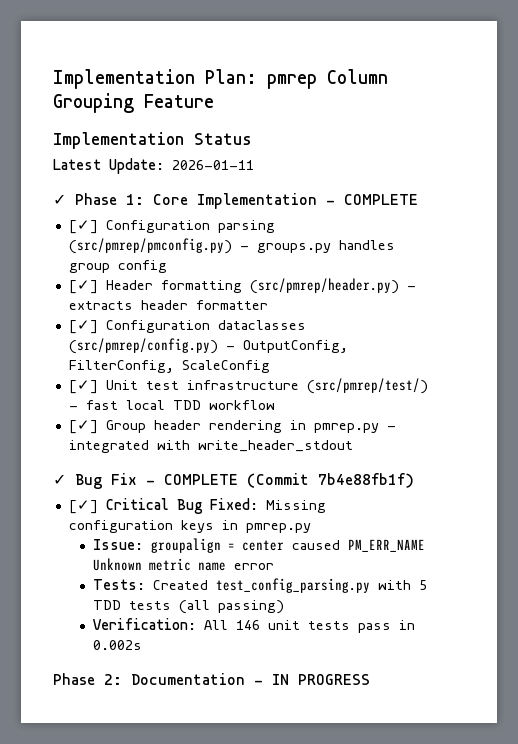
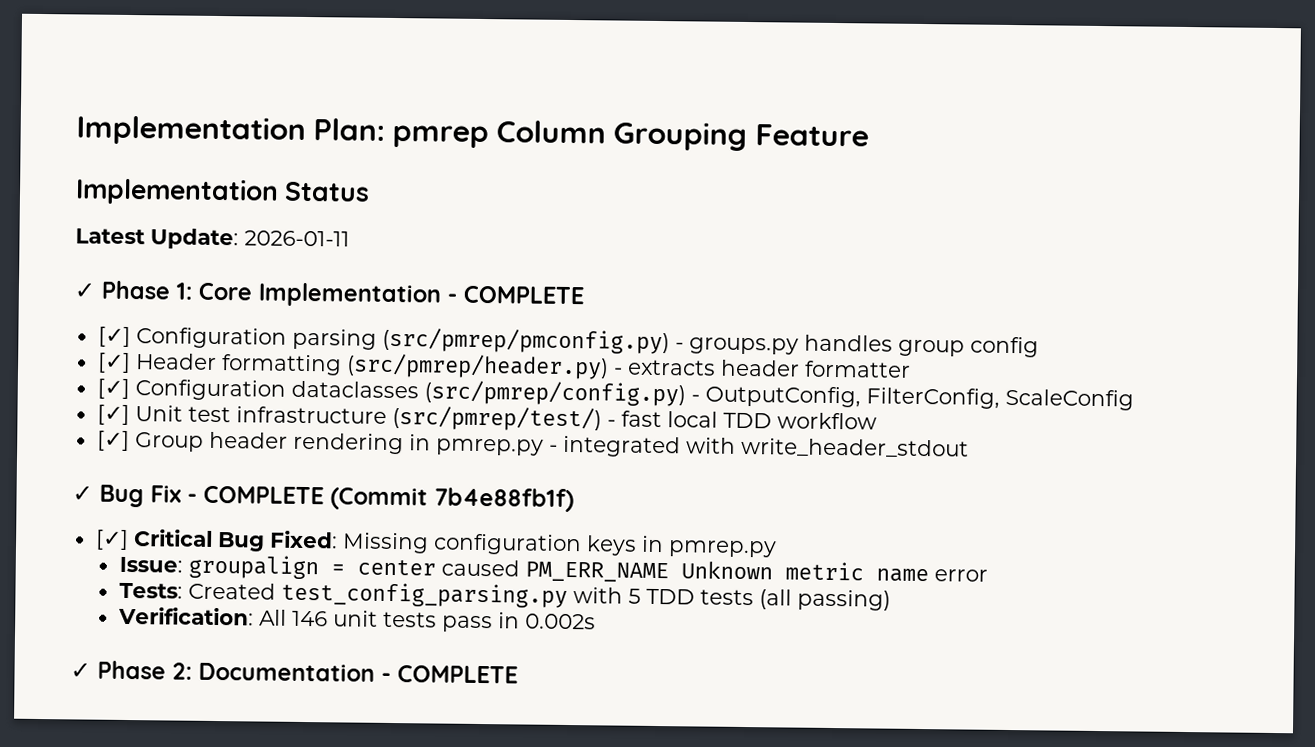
- Phase 2: Documentation - IN PROGRESS
+ ✓ Phase 2: Documentation - COMPLETE

